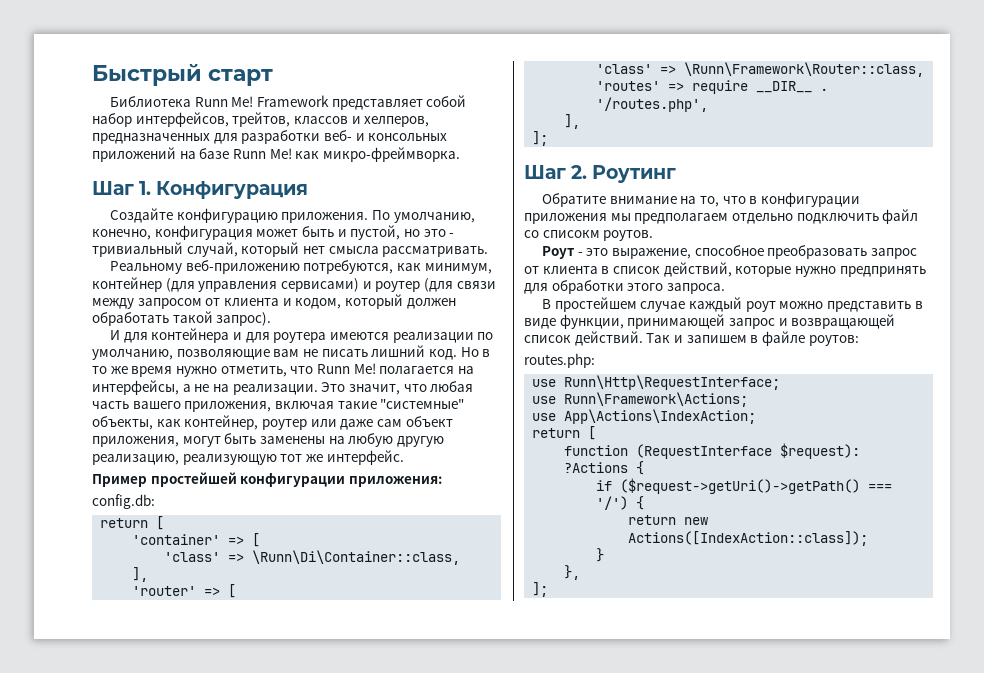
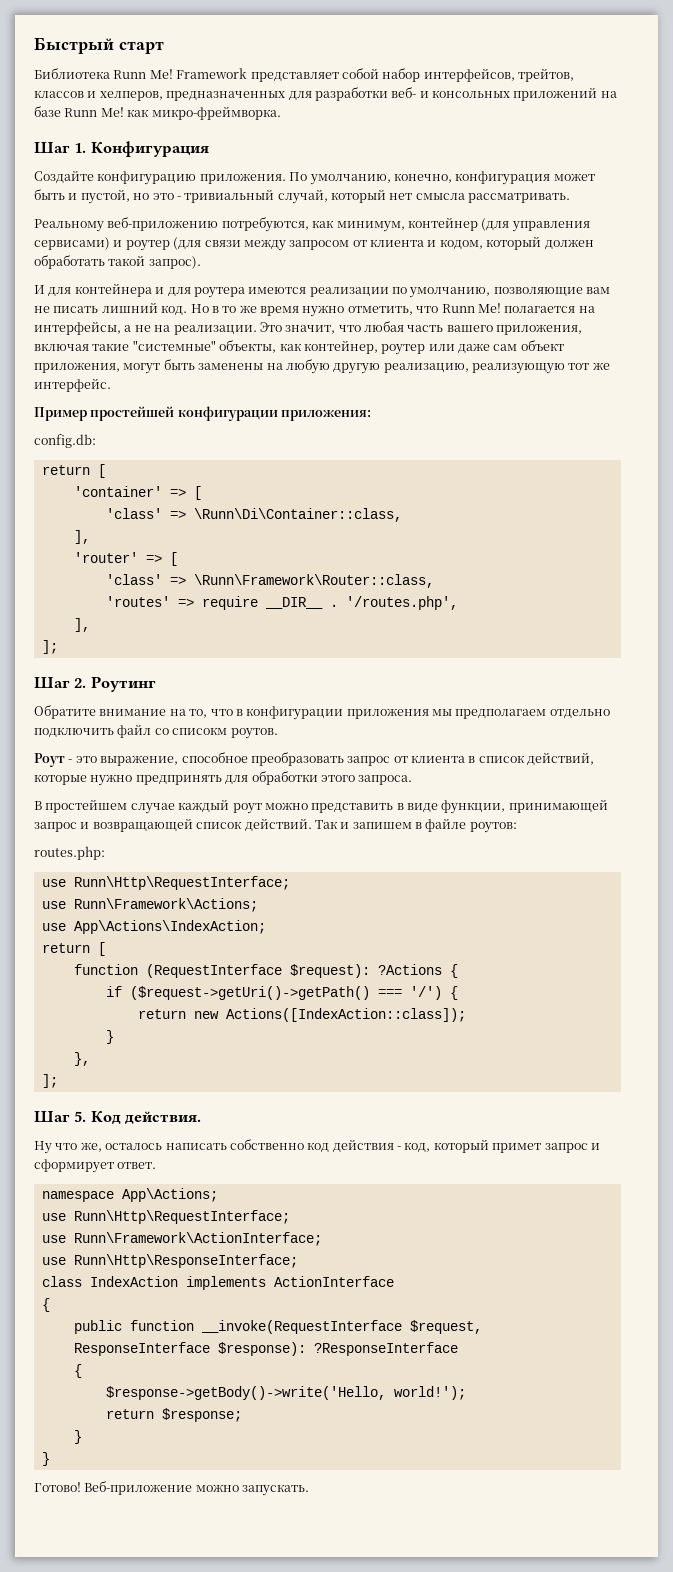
+ Шаг 5. Код действия.
+ Ну что же, осталось написать собственно код действия - код, который примет запрос и сформирует ответ.
+ namespace App\Actions;
+ use Runn\Http\RequestInterface;
+ use Runn\Framework\ActionInterface;
+ use Runn\Http\ResponseInterface;
+ class IndexAction implements ActionInterface
+ {
+ public function __invoke(RequestInterface $request, ResponseInterface $response): ?ResponseInterface
+ {
+ $response->getBody()->write('Hello, world!');
+ return $response;
+ }
+ }
+ Готово! Веб-приложение можно запускать.

